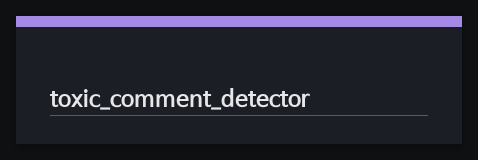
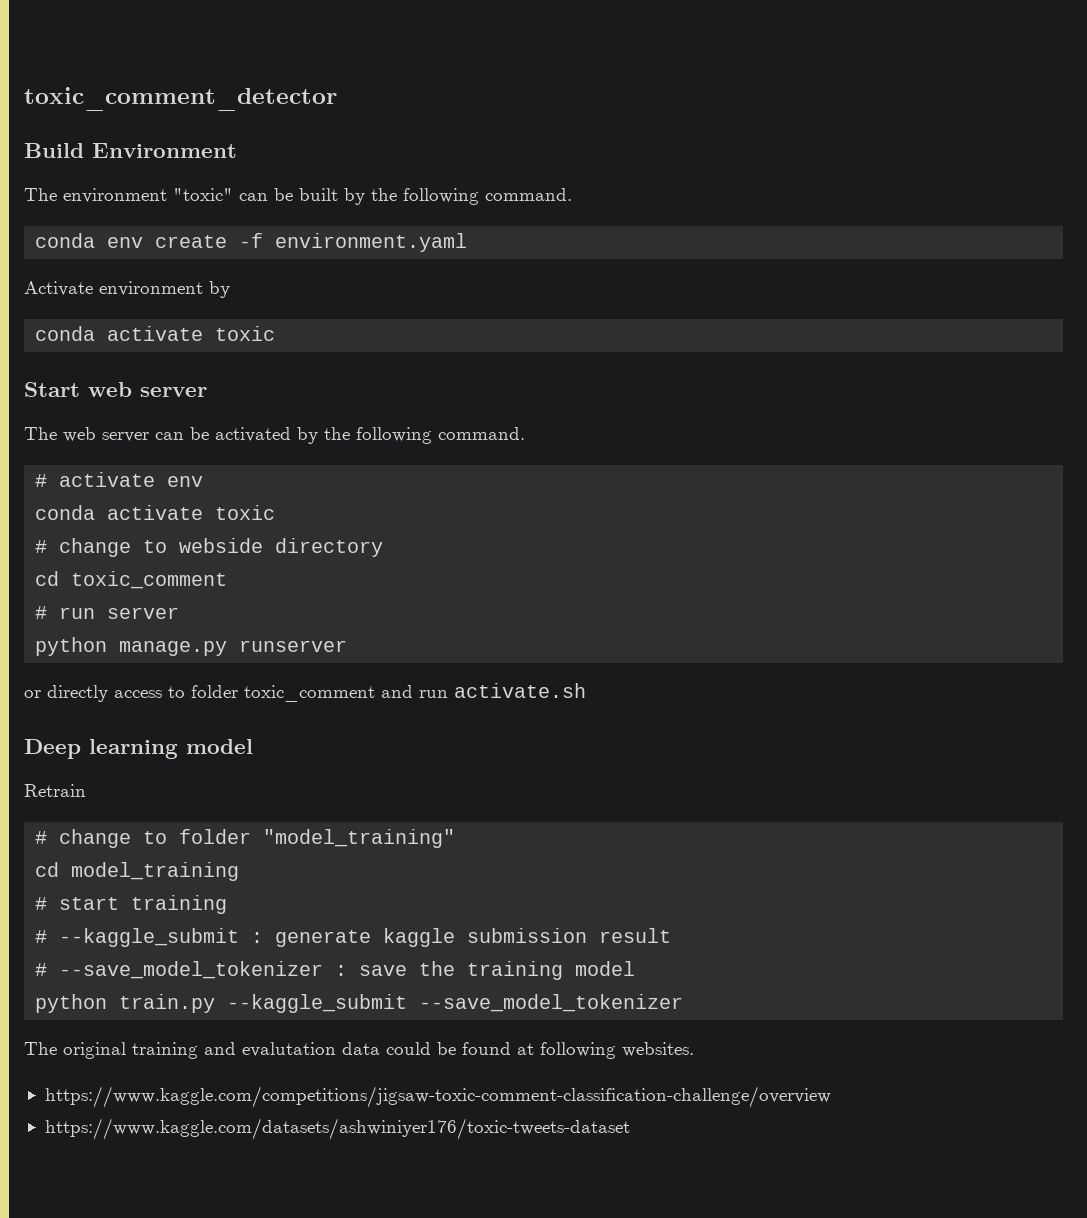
+ Build Environment
+ The environment "toxic" can be built by the following command.
+ conda env create -f environment.yaml
+ Activate environment by
+ conda activate toxic
+ Start web server
+ The web server can be activated by the following command.
+ # activate env
+ conda activate toxic
+ # change to webside directory
+ cd toxic_comment
+ # run server
+ python manage.py runserver
+ or directly access to folder toxic_comment and run activate.sh
+ Deep learning model
+ Retrain
+ # change to folder "model_training"
+ cd model_training
+ # start training
+ # --kaggle_submit : generate kaggle submission result
+ # --save_model_tokenizer : save the training model
+ python train.py --kaggle_submit --save_model_tokenizer
+ The original training and evalutation data could be found at following websites.
+ https://www.kaggle.com/competitions/jigsaw-toxic-comment-classification-challenge/overview
+ https://www.kaggle.com/datasets/ashwiniyer176/toxic-tweets-dataset

